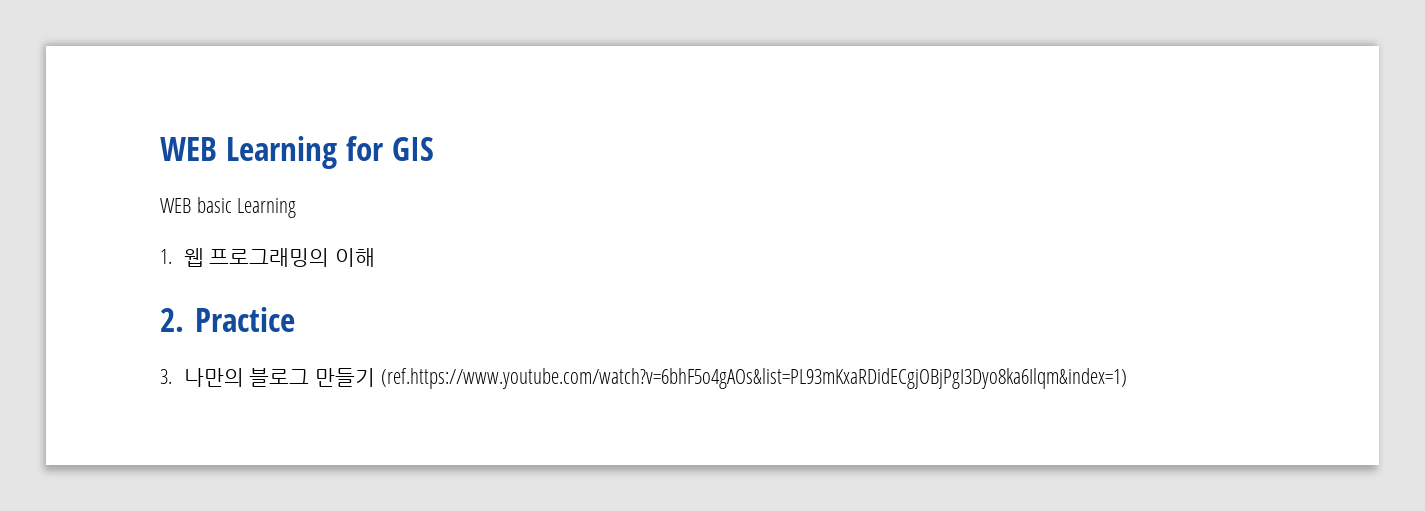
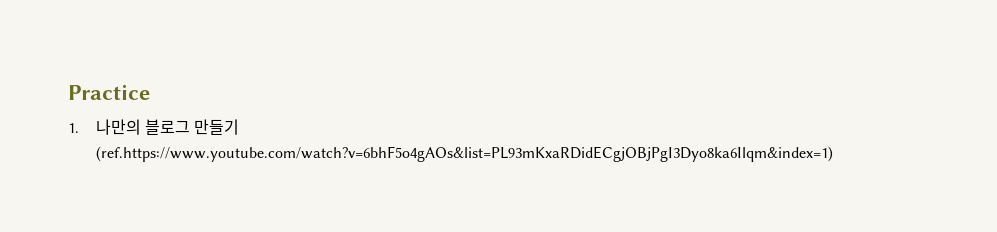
- WEB Learning for GIS
- WEB basic Learning
- 1. 웹 프로그래밍의 이해
- 2. Practice
+ Practice
- 3. 나만의 블로그 만들기 (ref.https://www.youtube.com/watch?v=6bhF5o4gAOs&list=PL93mKxaRDidECgjOBjPgI3Dyo8ka6Ilqm&index=1)
+ 1. 나만의 블로그 만들기 (ref.https://www.youtube.com/watch?v=6bhF5o4gAOs&list=PL93mKxaRDidECgjOBjPgI3Dyo8ka6Ilqm&index=1)

